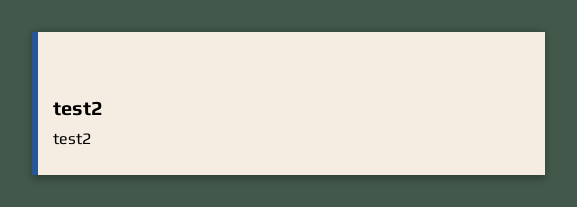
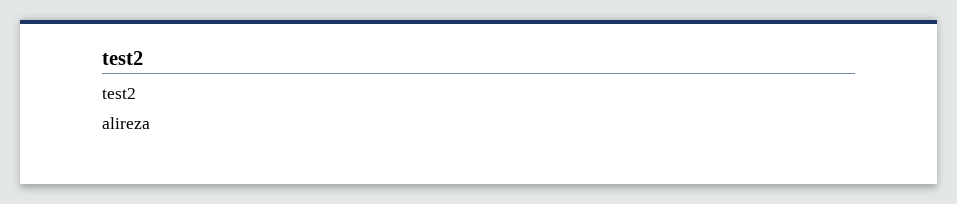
+ alireza

